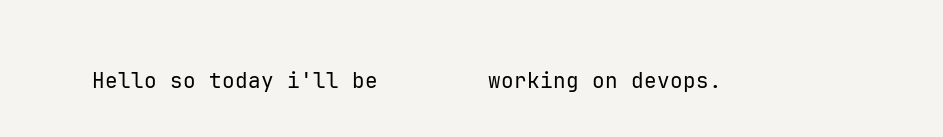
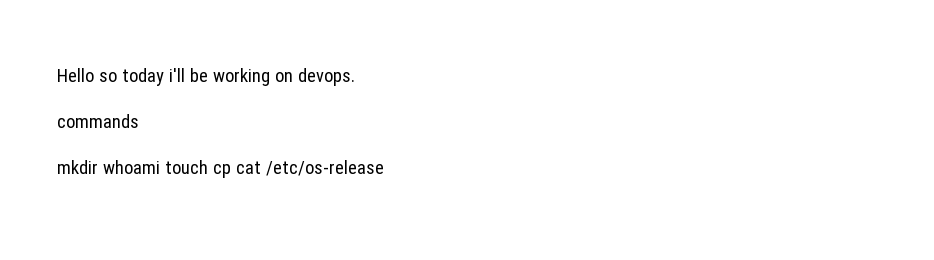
+ commands
+ mkdir whoami touch cp cat /etc/os-release

